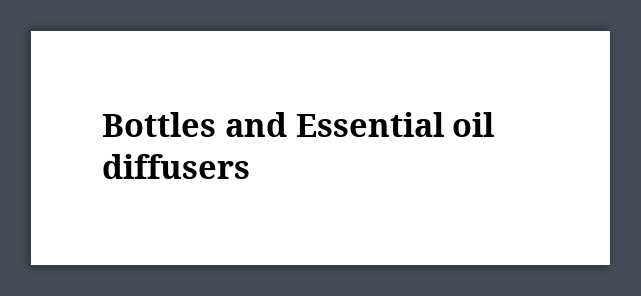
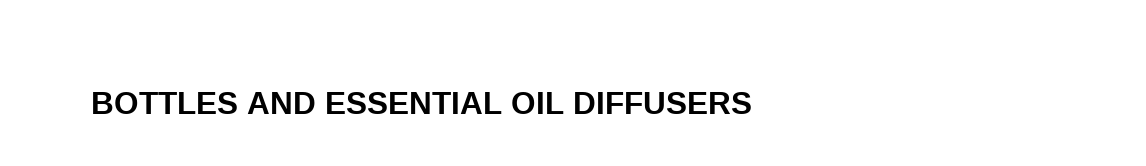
- Bottles and Essential oil diffusers
+ BOTTLES AND ESSENTIAL OIL DIFFUSERS

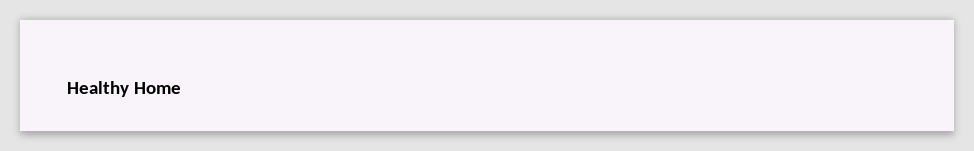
- BOTTLES AND ESSENTIAL OIL DIFFUSERS
+ Healthy Home

